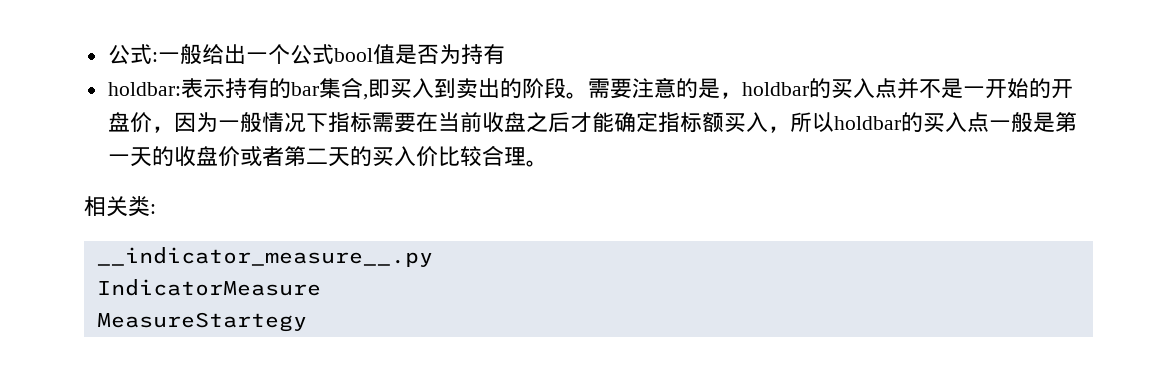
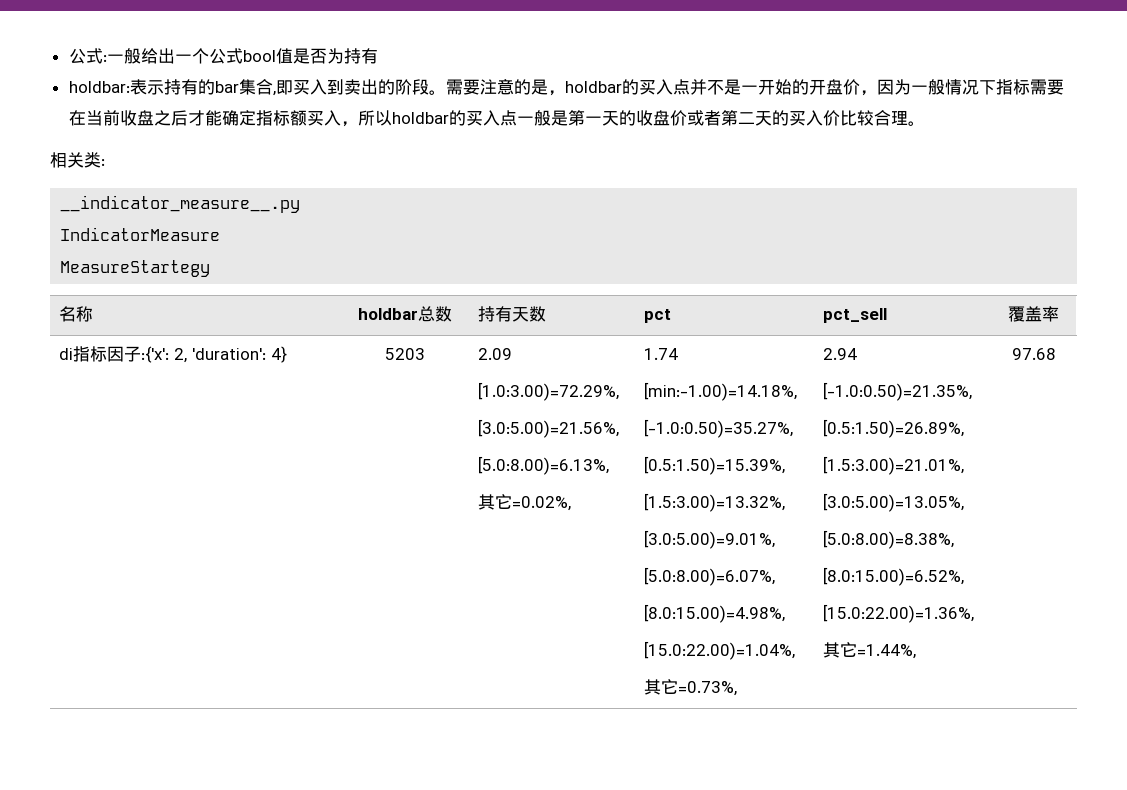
+ 名称 | holdbar总数 | 持有天数 | pct | pct_sell | 覆盖率
+ di指标因子:{'x': 2, 'duration': 4} | 5203 | 2.09
+ [1.0:3.00)=72.29%,
+ [3.0:5.00)=21.56%,
+ [5.0:8.00)=6.13%,
+ 其它=0.02%, | 1.74
+ [min:-1.00)=14.18%,
+ [-1.0:0.50)=35.27%,
+ [0.5:1.50)=15.39%,
+ [1.5:3.00)=13.32%,
+ [3.0:5.00)=9.01%,
+ [5.0:8.00)=6.07%,
+ [8.0:15.00)=4.98%,
+ [15.0:22.00)=1.04%,
+ 其它=0.73%, | 2.94
+ [-1.0:0.50)=21.35%,
+ [0.5:1.50)=26.89%,
+ [1.5:3.00)=21.01%,
+ [3.0:5.00)=13.05%,
+ [5.0:8.00)=8.38%,
+ [8.0:15.00)=6.52%,
+ [15.0:22.00)=1.36%,
+ 其它=1.44%, | 97.68

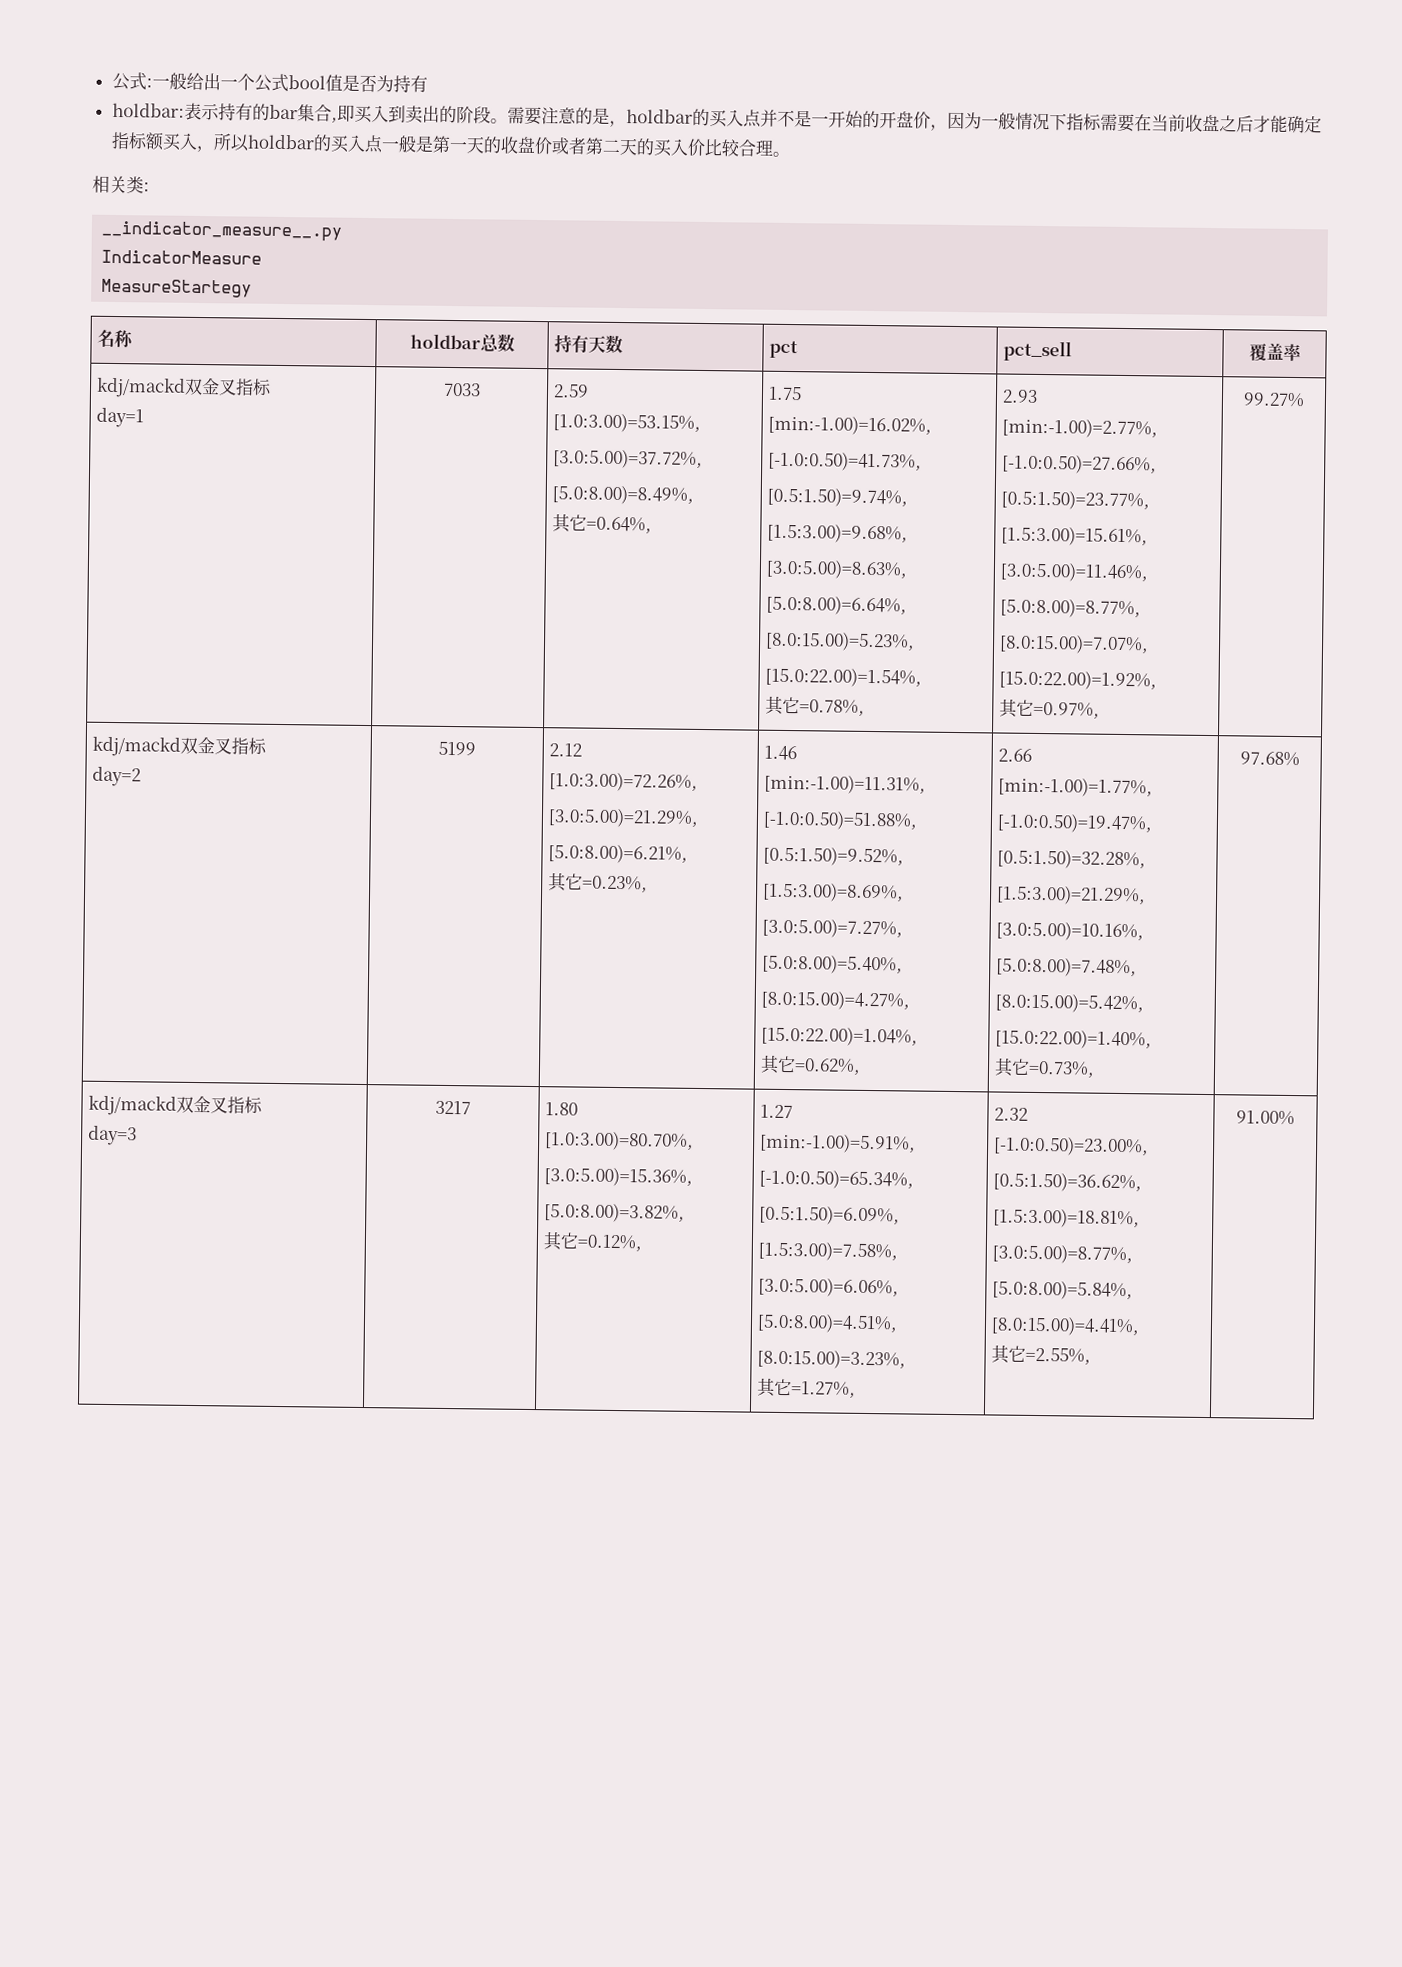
  名称 | holdbar总数 | 持有天数 | pct | pct_sell | 覆盖率
- di指标因子:{'x': 2, 'duration': 4} | 5203 | 2.09
- [1.0:3.00)=72.29%,
- [3.0:5.00)=21.56%,
- [5.0:8.00)=6.13%,
- 其它=0.02%, | 1.74
- [min:-1.00)=14.18%,
- [-1.0:0.50)=35.27%,
- [0.5:1.50)=15.39%,
- [1.5:3.00)=13.32%,
- [3.0:5.00)=9.01%,
- [5.0:8.00)=6.07%,
- [8.0:15.00)=4.98%,
+ kdj/mackd双金叉指标
+ day=1 | 7033 | 2.59
+ [1.0:3.00)=53.15%,
+ [3.0:5.00)=37.72%,
+ [5.0:8.00)=8.49%,
+ 其它=0.64%, | 1.75
+ [min:-1.00)=16.02%,
+ [-1.0:0.50)=41.73%,
+ [0.5:1.50)=9.74%,
+ [1.5:3.00)=9.68%,
+ [3.0:5.00)=8.63%,
+ [5.0:8.00)=6.64%,
+ [8.0:15.00)=5.23%,
+ [15.0:22.00)=1.54%,
+ 其它=0.78%, | 2.93
+ [min:-1.00)=2.77%,
+ [-1.0:0.50)=27.66%,
+ [0.5:1.50)=23.77%,
+ [1.5:3.00)=15.61%,
+ [3.0:5.00)=11.46%,
+ [5.0:8.00)=8.77%,
+ [8.0:15.00)=7.07%,
+ [15.0:22.00)=1.92%,
+ 其它=0.97%, | 99.27%
+ kdj/mackd双金叉指标
+ day=2 | 5199 | 2.12
+ [1.0:3.00)=72.26%,
+ [3.0:5.00)=21.29%,
+ [5.0:8.00)=6.21%,
+ 其它=0.23%, | 1.46
+ [min:-1.00)=11.31%,
+ [-1.0:0.50)=51.88%,
+ [0.5:1.50)=9.52%,
+ [1.5:3.00)=8.69%,
+ [3.0:5.00)=7.27%,
+ [5.0:8.00)=5.40%,
+ [8.0:15.00)=4.27%,
  [15.0:22.00)=1.04%,
- 其它=0.73%, | 2.94
- [-1.0:0.50)=21.35%,
- [0.5:1.50)=26.89%,
- [1.5:3.00)=21.01%,
- [3.0:5.00)=13.05%,
- [5.0:8.00)=8.38%,
- [8.0:15.00)=6.52%,
- [15.0:22.00)=1.36%,
- 其它=1.44%, | 97.68
+ 其它=0.62%, | 2.66
+ [min:-1.00)=1.77%,
+ [-1.0:0.50)=19.47%,
+ [0.5:1.50)=32.28%,
+ [1.5:3.00)=21.29%,
+ [3.0:5.00)=10.16%,
+ [5.0:8.00)=7.48%,
+ [8.0:15.00)=5.42%,
+ [15.0:22.00)=1.40%,
+ 其它=0.73%, | 97.68%
+ kdj/mackd双金叉指标
+ day=3 | 3217 | 1.80
+ [1.0:3.00)=80.70%,
+ [3.0:5.00)=15.36%,
+ [5.0:8.00)=3.82%,
+ 其它=0.12%, | 1.27
+ [min:-1.00)=5.91%,
+ [-1.0:0.50)=65.34%,
+ [0.5:1.50)=6.09%,
+ [1.5:3.00)=7.58%,
+ [3.0:5.00)=6.06%,
+ [5.0:8.00)=4.51%,
+ [8.0:15.00)=3.23%,
+ 其它=1.27%, | 2.32
+ [-1.0:0.50)=23.00%,
+ [0.5:1.50)=36.62%,
+ [1.5:3.00)=18.81%,
+ [3.0:5.00)=8.77%,
+ [5.0:8.00)=5.84%,
+ [8.0:15.00)=4.41%,
+ 其它=2.55%, | 91.00%

